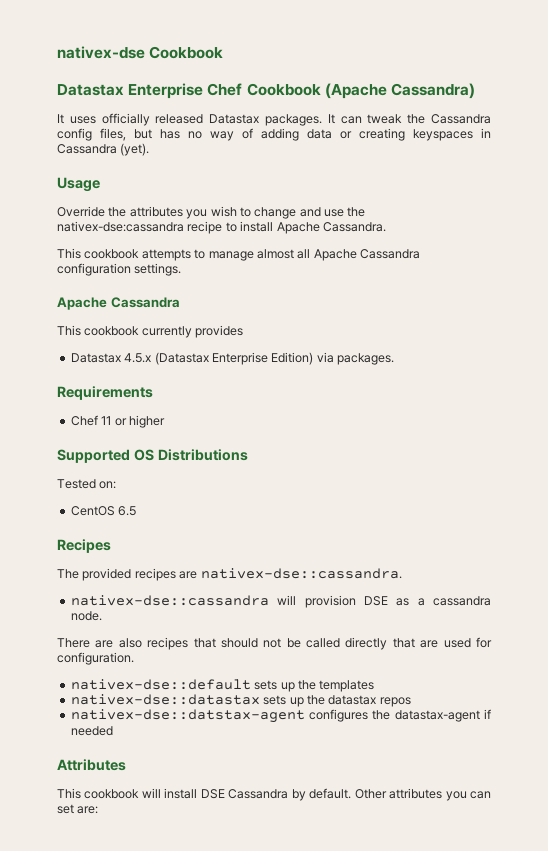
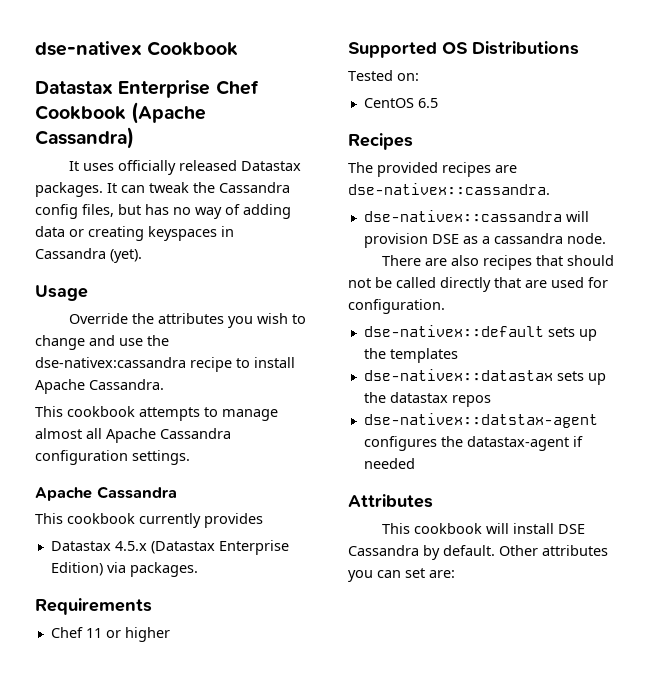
- nativex-dse Cookbook
+ dse-nativex Cookbook
- Override the attributes you wish to change and use the nativex-dse:cassandra recipe to install Apache Cassandra.
+ Override the attributes you wish to change and use the dse-nativex:cassandra recipe to install Apache Cassandra.
- The provided recipes are nativex-dse::cassandra.
- nativex-dse::cassandra will provision DSE as a cassandra node.
+ The provided recipes are dse-nativex::cassandra.
+ dse-nativex::cassandra will provision DSE as a cassandra node.
- nativex-dse::default sets up the templates
+ dse-nativex::default sets up the templates
- nativex-dse::datastax sets up the datastax repos
+ dse-nativex::datastax sets up the datastax repos
- nativex-dse::datstax-agent configures the datastax-agent if needed
+ dse-nativex::datstax-agent configures the datastax-agent if needed

